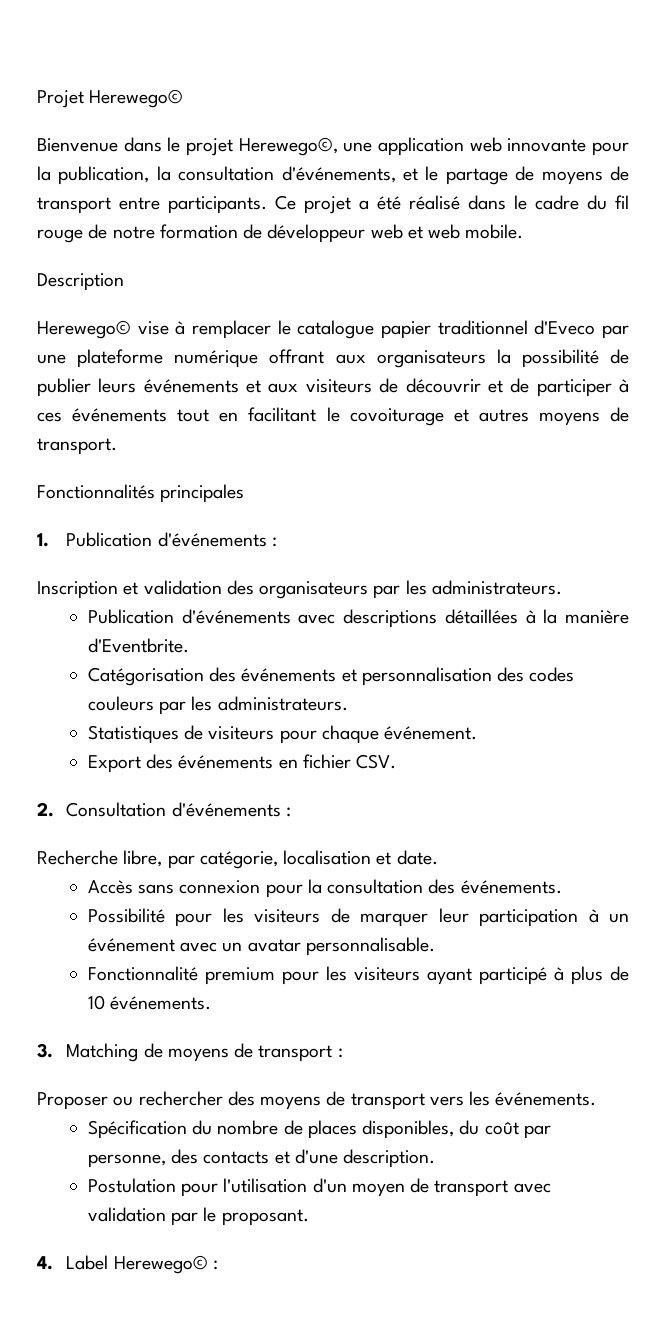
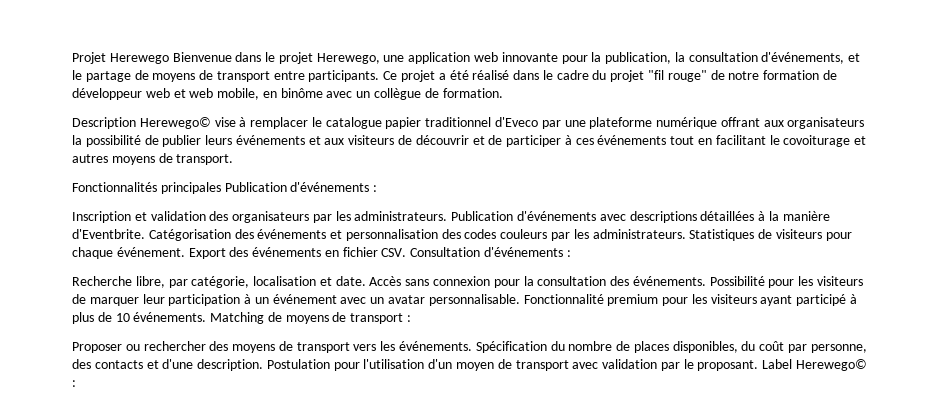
- Projet Herewego©
- Bienvenue dans le projet Herewego©, une application web innovante pour la publication, la consultation d'événements, et le partage de moyens de transport entre participants.
+ Projet Herewego Bienvenue dans le projet Herewego, une application web innovante pour la publication, la consultation d'événements, et le partage de moyens de transport entre participants.
- Ce projet a été réalisé dans le cadre du fil rouge de notre formation de développeur web et web mobile.
+ Ce projet a été réalisé dans le cadre du projet "fil rouge" de notre formation de développeur web et web mobile, en binôme avec un collègue de formation.
- Description
- Herewego© vise à remplacer le catalogue papier traditionnel d'Eveco par une plateforme numérique offrant aux organisateurs la possibilité de publier leurs événements et aux visiteurs de découvrir et de participer à ces événements tout en facilitant le covoiturage et autres moyens de transport.
+ Description Herewego© vise à remplacer le catalogue papier traditionnel d'Eveco par une plateforme numérique offrant aux organisateurs la possibilité de publier leurs événements et aux visiteurs de découvrir et de participer à ces événements tout en facilitant le covoiturage et autres moyens de transport.
- Fonctionnalités principales
- 1. Publication d'événements :
+ Fonctionnalités principales Publication d'événements :
- Inscription et validation des organisateurs par les administrateurs.
- Publication d'événements avec descriptions détaillées à la manière d'Eventbrite.
- Catégorisation des événements et personnalisation des codes couleurs par les administrateurs.
- Statistiques de visiteurs pour chaque événement.
- Export des événements en fichier CSV.
- 2. Consultation d'événements :
+ Inscription et validation des organisateurs par les administrateurs. Publication d'événements avec descriptions détaillées à la manière d'Eventbrite. Catégorisation des événements et personnalisation des codes couleurs par les administrateurs. Statistiques de visiteurs pour chaque événement. Export des événements en fichier CSV. Consultation d'événements :
- Recherche libre, par catégorie, localisation et date.
- Accès sans connexion pour la consultation des événements.
- Possibilité pour les visiteurs de marquer leur participation à un événement avec un avatar personnalisable.
- Fonctionnalité premium pour les visiteurs ayant participé à plus de 10 événements.
- 3. Matching de moyens de transport :
+ Recherche libre, par catégorie, localisation et date. Accès sans connexion pour la consultation des événements. Possibilité pour les visiteurs de marquer leur participation à un événement avec un avatar personnalisable. Fonctionnalité premium pour les visiteurs ayant participé à plus de 10 événements. Matching de moyens de transport :
- Proposer ou rechercher des moyens de transport vers les événements.
- Spécification du nombre de places disponibles, du coût par personne, des contacts et d'une description.
- Postulation pour l'utilisation d'un moyen de transport avec validation par le proposant.
- 4. Label Herewego© :
+ Proposer ou rechercher des moyens de transport vers les événements. Spécification du nombre de places disponibles, du coût par personne, des contacts et d'une description. Postulation pour l'utilisation d'un moyen de transport avec validation par le proposant. Label Herewego© :

